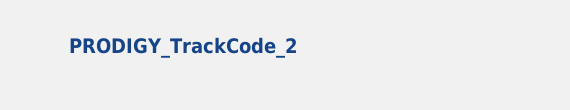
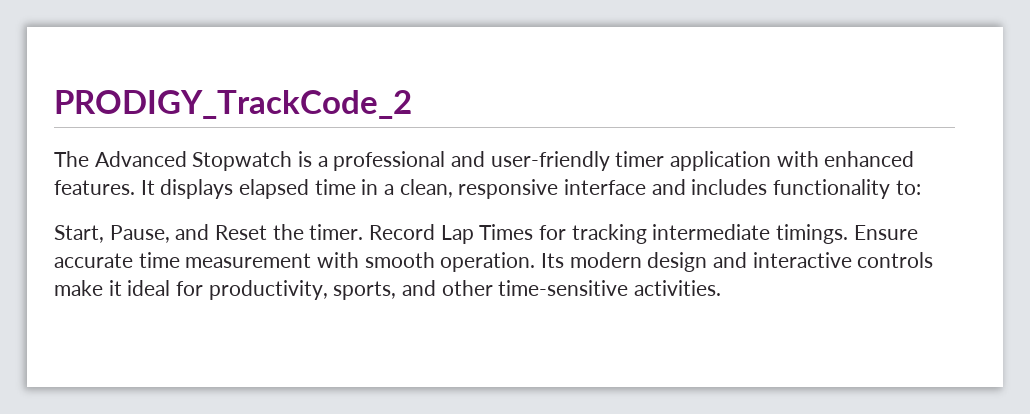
+ The Advanced Stopwatch is a professional and user-friendly timer application with enhanced features. It displays elapsed time in a clean, responsive interface and includes functionality to:
+ Start, Pause, and Reset the timer. Record Lap Times for tracking intermediate timings. Ensure accurate time measurement with smooth operation. Its modern design and interactive controls make it ideal for productivity, sports, and other time-sensitive activities.

